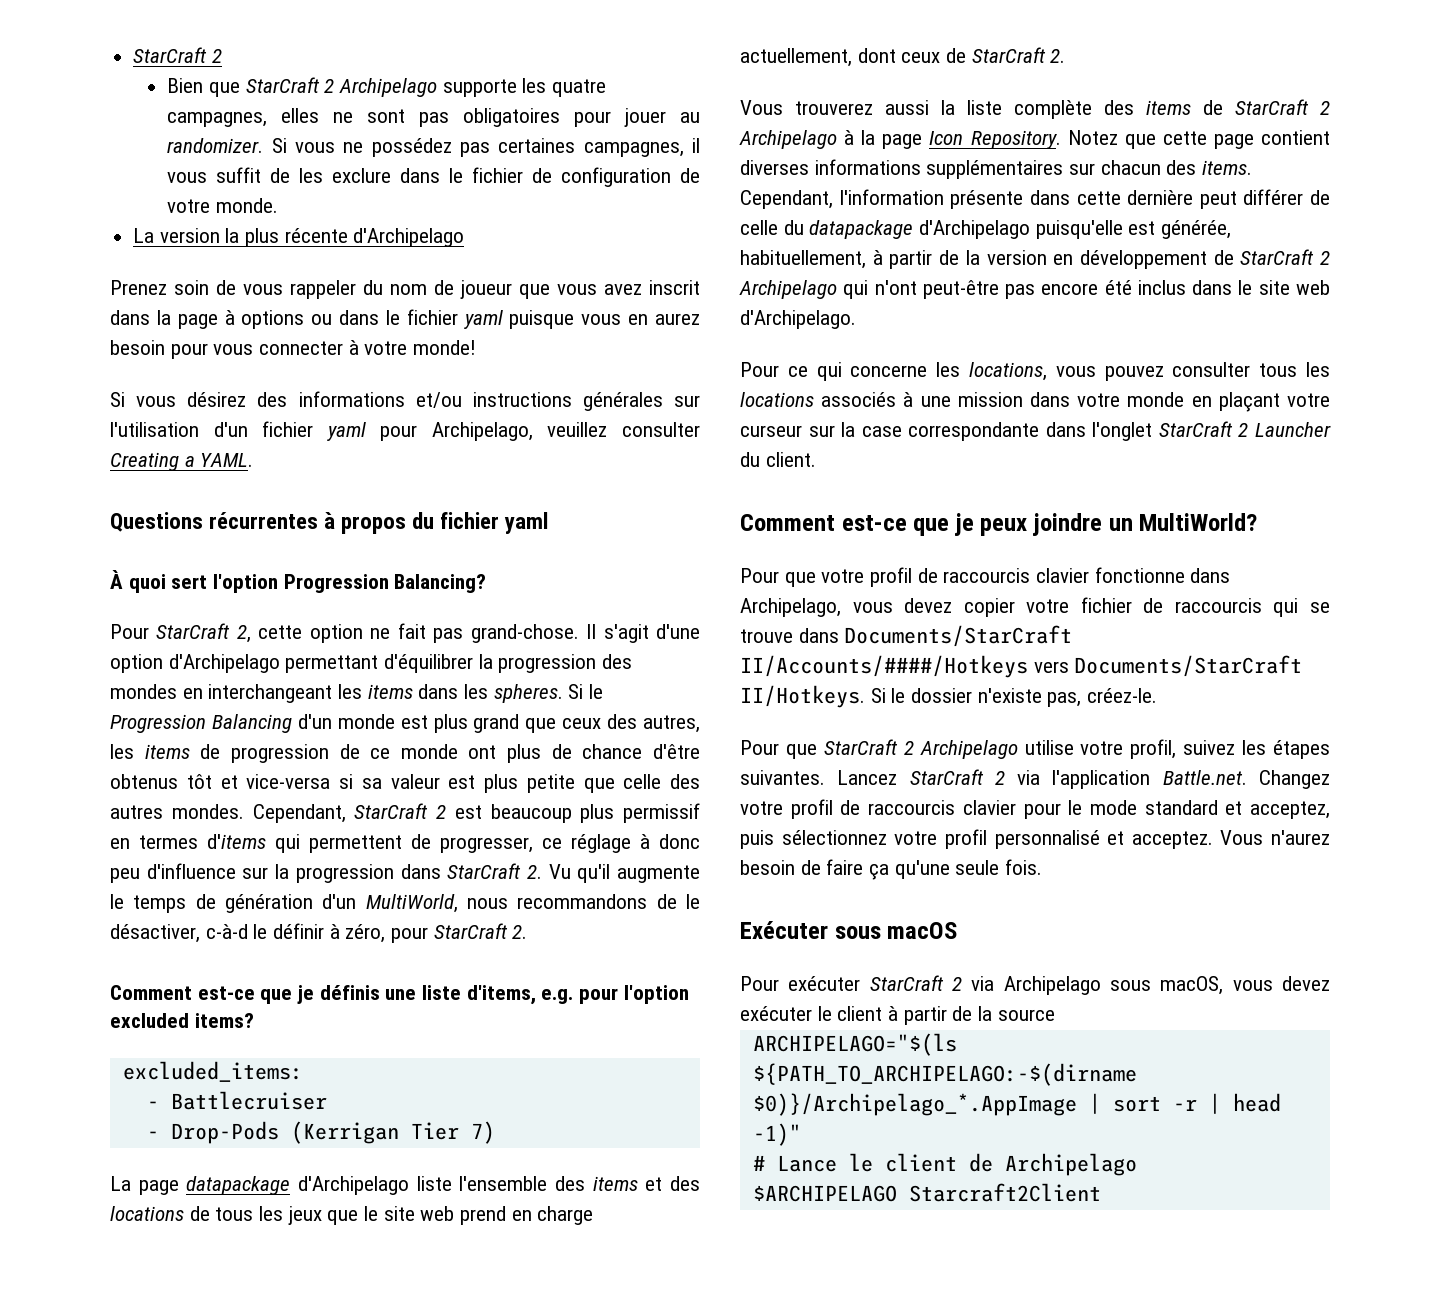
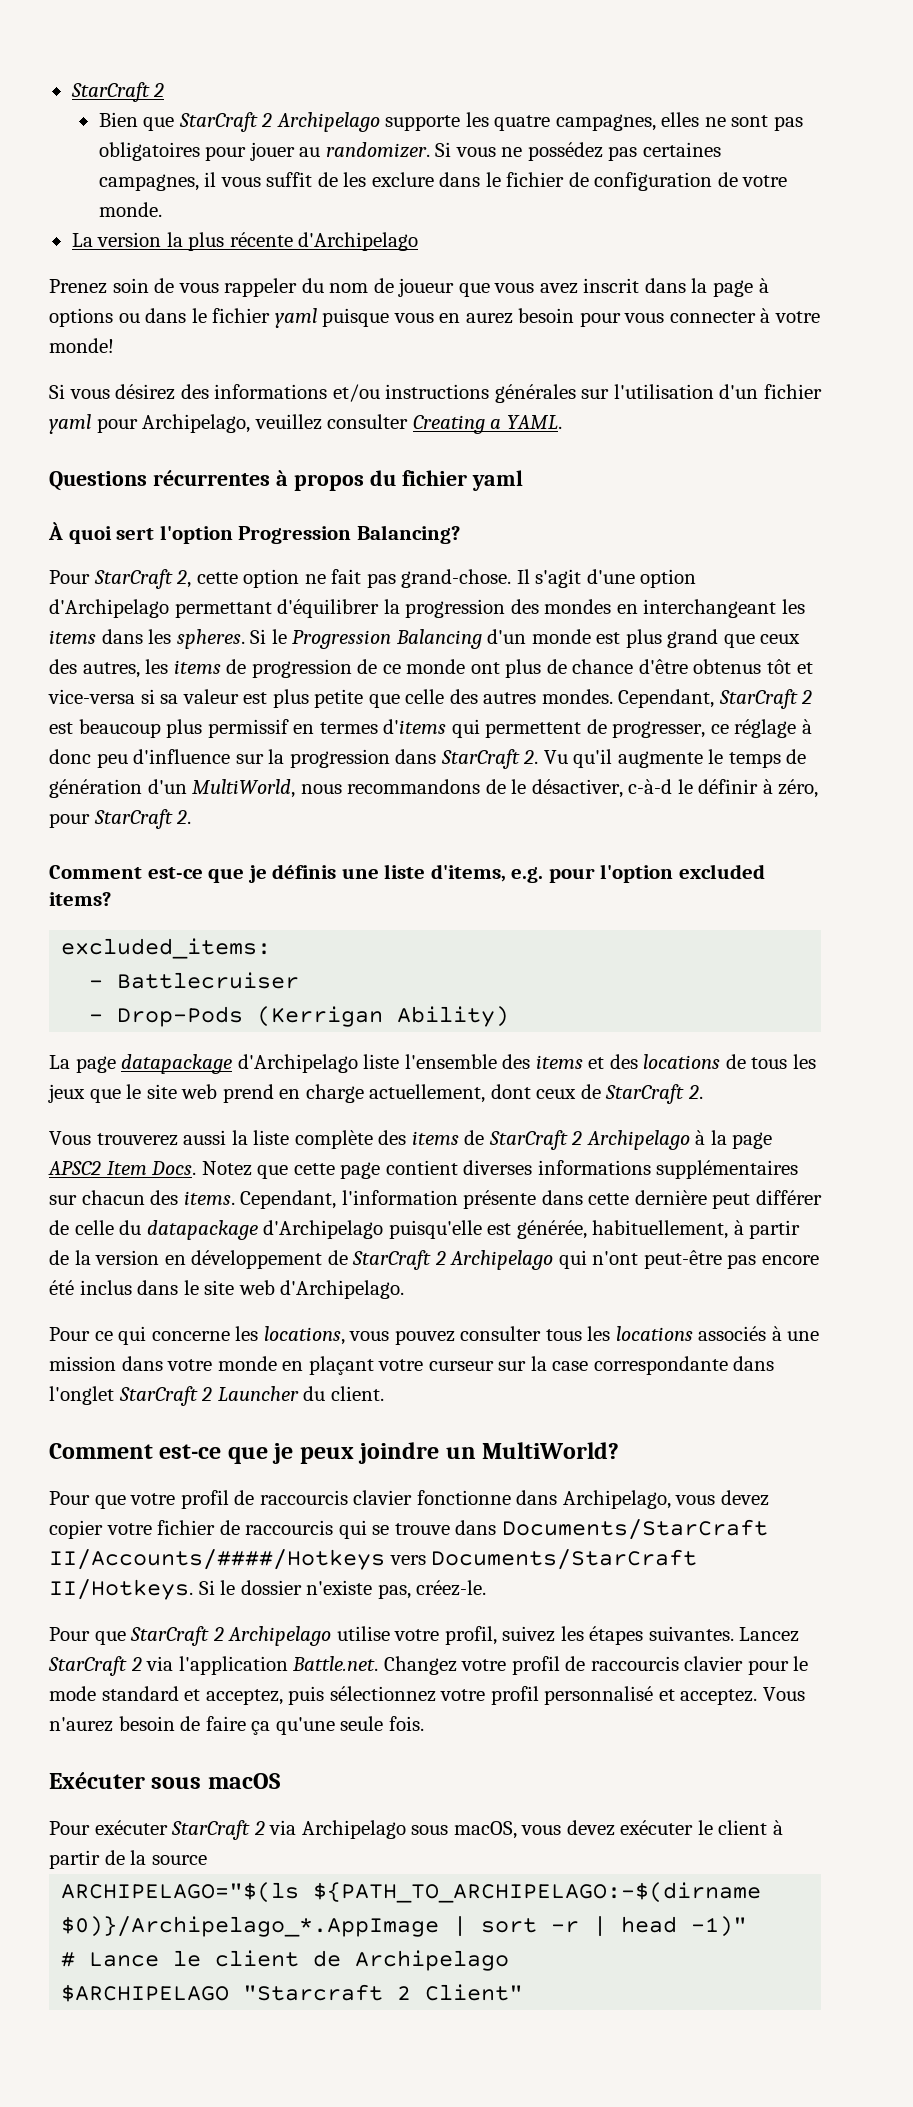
- - Drop-Pods (Kerrigan Tier 7)
+ - Drop-Pods (Kerrigan Ability)
- Vous trouverez aussi la liste complète des items de StarCraft 2 Archipelago à la page Icon Repository.
+ Vous trouverez aussi la liste complète des items de StarCraft 2 Archipelago à la page APSC2 Item Docs.
- $ARCHIPELAGO Starcraft2Client
+ $ARCHIPELAGO "Starcraft 2 Client"

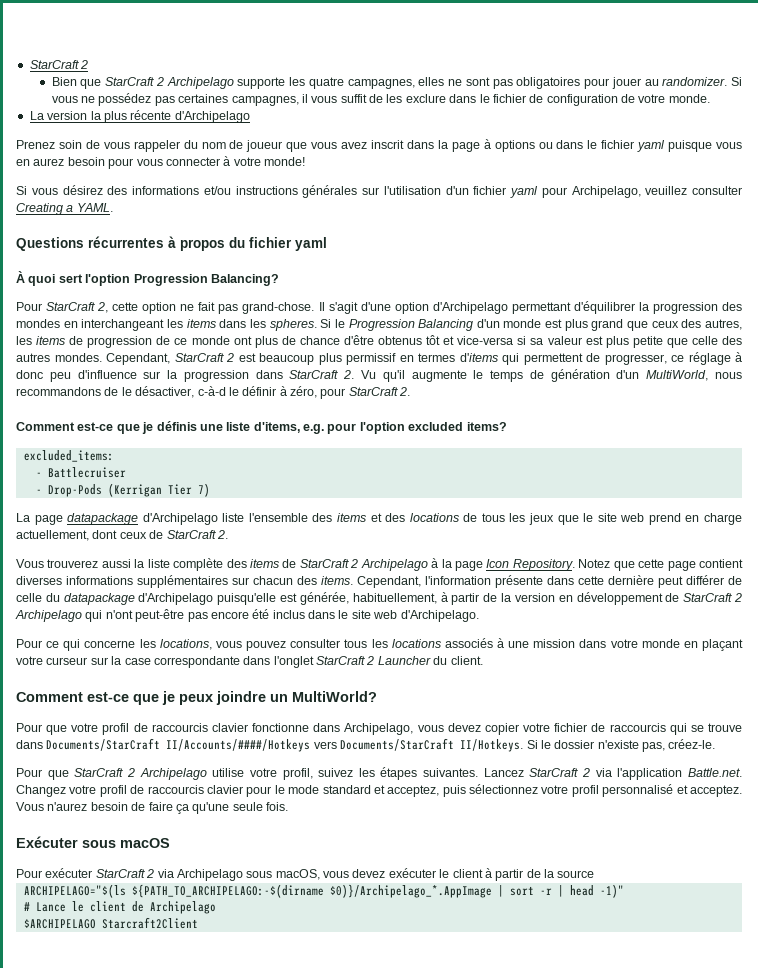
- - Drop-Pods (Kerrigan Ability)
+ - Drop-Pods (Kerrigan Tier 7)
- Vous trouverez aussi la liste complète des items de StarCraft 2 Archipelago à la page APSC2 Item Docs.
+ Vous trouverez aussi la liste complète des items de StarCraft 2 Archipelago à la page Icon Repository.
- $ARCHIPELAGO "Starcraft 2 Client"
+ $ARCHIPELAGO Starcraft2Client

